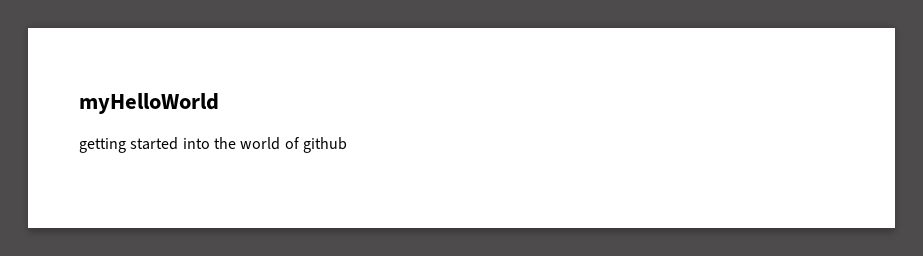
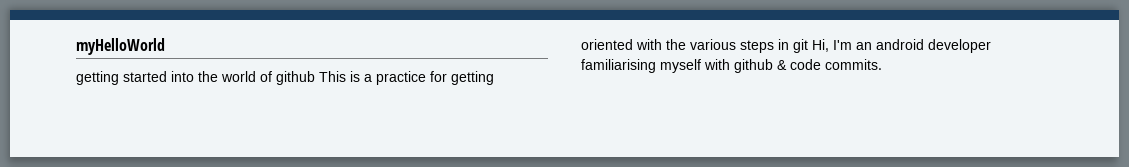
- getting started into the world of github
+ getting started into the world of github This is a practice for getting oriented with the various steps in git Hi, I'm an android developer familiarising myself with github & code commits.

